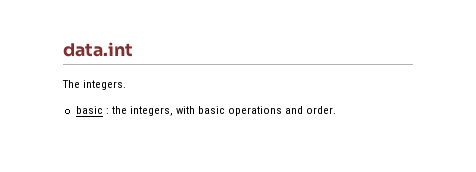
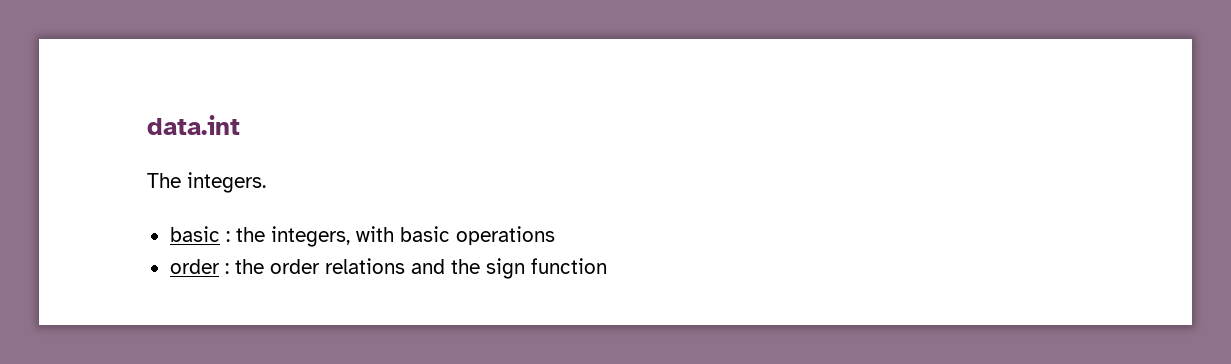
- basic : the integers, with basic operations and order.
+ basic : the integers, with basic operations
+ order : the order relations and the sign function

